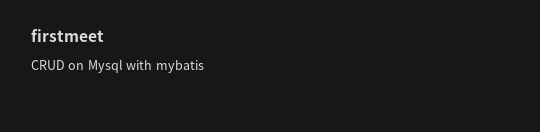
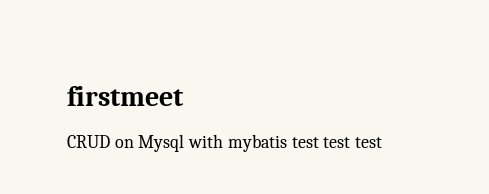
- CRUD on Mysql with mybatis
+ CRUD on Mysql with mybatis test test test

